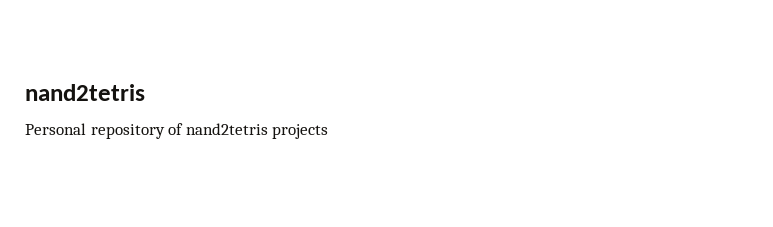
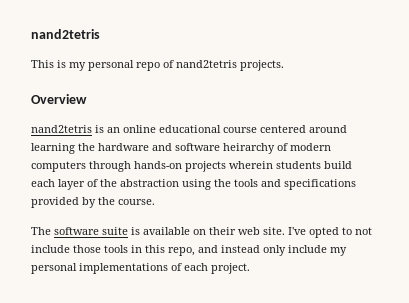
- Personal repository of nand2tetris projects
+ This is my personal repo of nand2tetris projects.
+ Overview
+ nand2tetris is an online educational course centered around learning the hardware and software heirarchy of modern computers through hands-on projects wherein students build each layer of the abstraction using the tools and specifications provided by the course.
+ The software suite is available on their web site. I've opted to not include those tools in this repo, and instead only include my personal implementations of each project.

